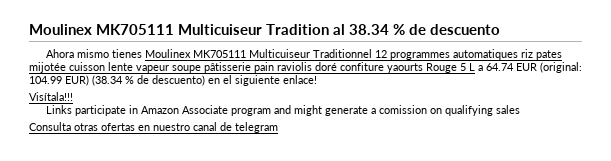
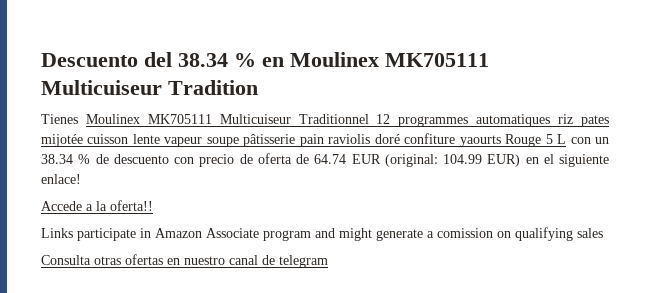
- Moulinex MK705111 Multicuiseur Tradition al 38.34 % de descuento
- Ahora mismo tienes Moulinex MK705111 Multicuiseur Traditionnel 12 programmes automatiques riz pates mijotée cuisson lente vapeur soupe pâtisserie pain raviolis doré confiture yaourts Rouge 5 L a 64.74 EUR (original: 104.99 EUR) (38.34 % de descuento) en el siguiente enlace!
+ Descuento del 38.34 % en Moulinex MK705111 Multicuiseur Tradition
+ Tienes Moulinex MK705111 Multicuiseur Traditionnel 12 programmes automatiques riz pates mijotée cuisson lente vapeur soupe pâtisserie pain raviolis doré confiture yaourts Rouge 5 L con un 38.34 % de descuento con precio de oferta de 64.74 EUR (original: 104.99 EUR) en el siguiente enlace!
- Visítala!!!
+ Accede a la oferta!!

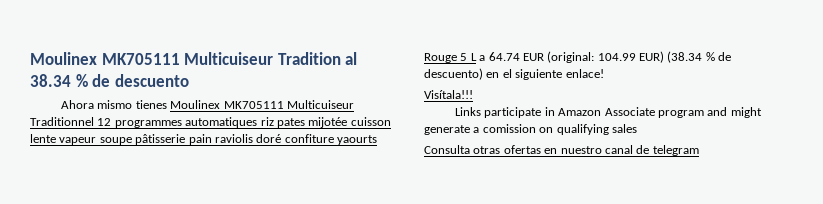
- Descuento del 38.34 % en Moulinex MK705111 Multicuiseur Tradition
- Tienes Moulinex MK705111 Multicuiseur Traditionnel 12 programmes automatiques riz pates mijotée cuisson lente vapeur soupe pâtisserie pain raviolis doré confiture yaourts Rouge 5 L con un 38.34 % de descuento con precio de oferta de 64.74 EUR (original: 104.99 EUR) en el siguiente enlace!
+ Moulinex MK705111 Multicuiseur Tradition al 38.34 % de descuento
+ Ahora mismo tienes Moulinex MK705111 Multicuiseur Traditionnel 12 programmes automatiques riz pates mijotée cuisson lente vapeur soupe pâtisserie pain raviolis doré confiture yaourts Rouge 5 L a 64.74 EUR (original: 104.99 EUR) (38.34 % de descuento) en el siguiente enlace!
- Accede a la oferta!!
+ Visítala!!!

